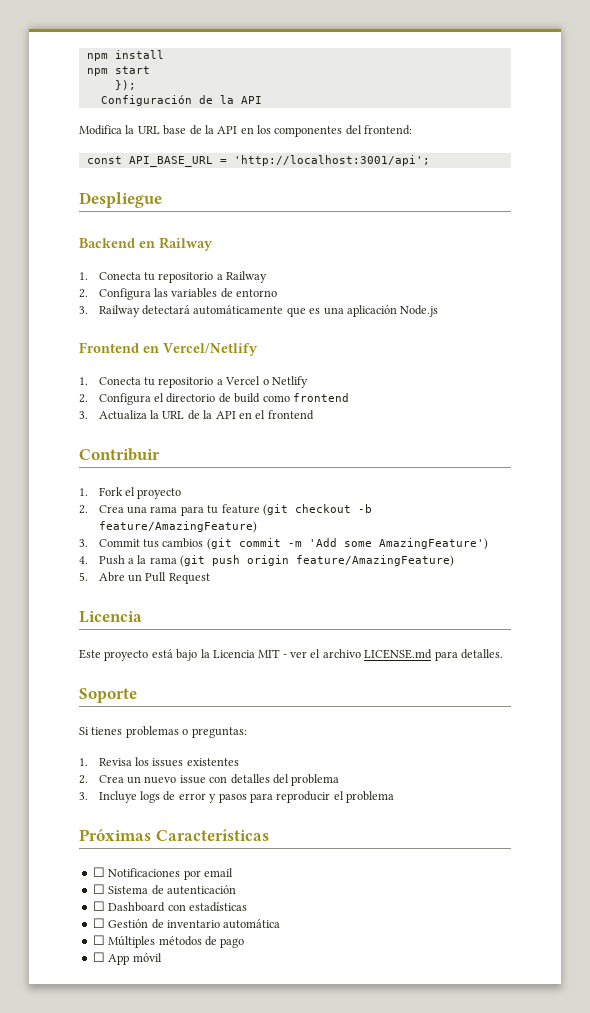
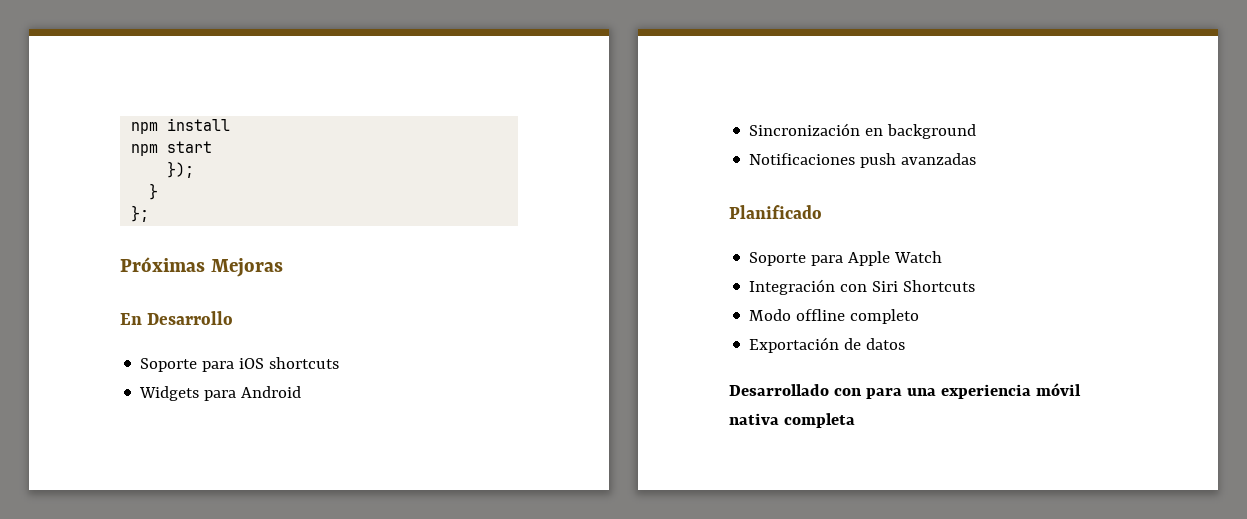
- Configuración de la API
- Modifica la URL base de la API en los componentes del frontend:
- const API_BASE_URL = 'http://localhost:3001/api';
- Despliegue
- Backend en Railway
- 1. Conecta tu repositorio a Railway
- 2. Configura las variables de entorno
- 3. Railway detectará automáticamente que es una aplicación Node.js
- Frontend en Vercel/Netlify
- 1. Conecta tu repositorio a Vercel o Netlify
- 2. Configura el directorio de build como frontend
- 3. Actualiza la URL de la API en el frontend
- Contribuir
- 1. Fork el proyecto
- 2. Crea una rama para tu feature (git checkout -b feature/AmazingFeature)
- 3. Commit tus cambios (git commit -m 'Add some AmazingFeature')
- 4. Push a la rama (git push origin feature/AmazingFeature)
- 5. Abre un Pull Request
- Licencia
- Este proyecto está bajo la Licencia MIT - ver el archivo LICENSE.md para detalles.
- Soporte
- Si tienes problemas o preguntas:
- 1. Revisa los issues existentes
- 2. Crea un nuevo issue con detalles del problema
- 3. Incluye logs de error y pasos para reproducir el problema
- Próximas Características
- ☐ Notificaciones por email
- ☐ Sistema de autenticación
- ☐ Dashboard con estadísticas
- ☐ Gestión de inventario automática
- ☐ Múltiples métodos de pago
- ☐ App móvil
+ }
+ };
+ Próximas Mejoras
+ En Desarrollo
+ Soporte para iOS shortcuts
+ Widgets para Android
+ Sincronización en background
+ Notificaciones push avanzadas
+ Planificado
+ Soporte para Apple Watch
+ Integración con Siri Shortcuts
+ Modo offline completo
+ Exportación de datos
+ Desarrollado con para una experiencia móvil nativa completa

